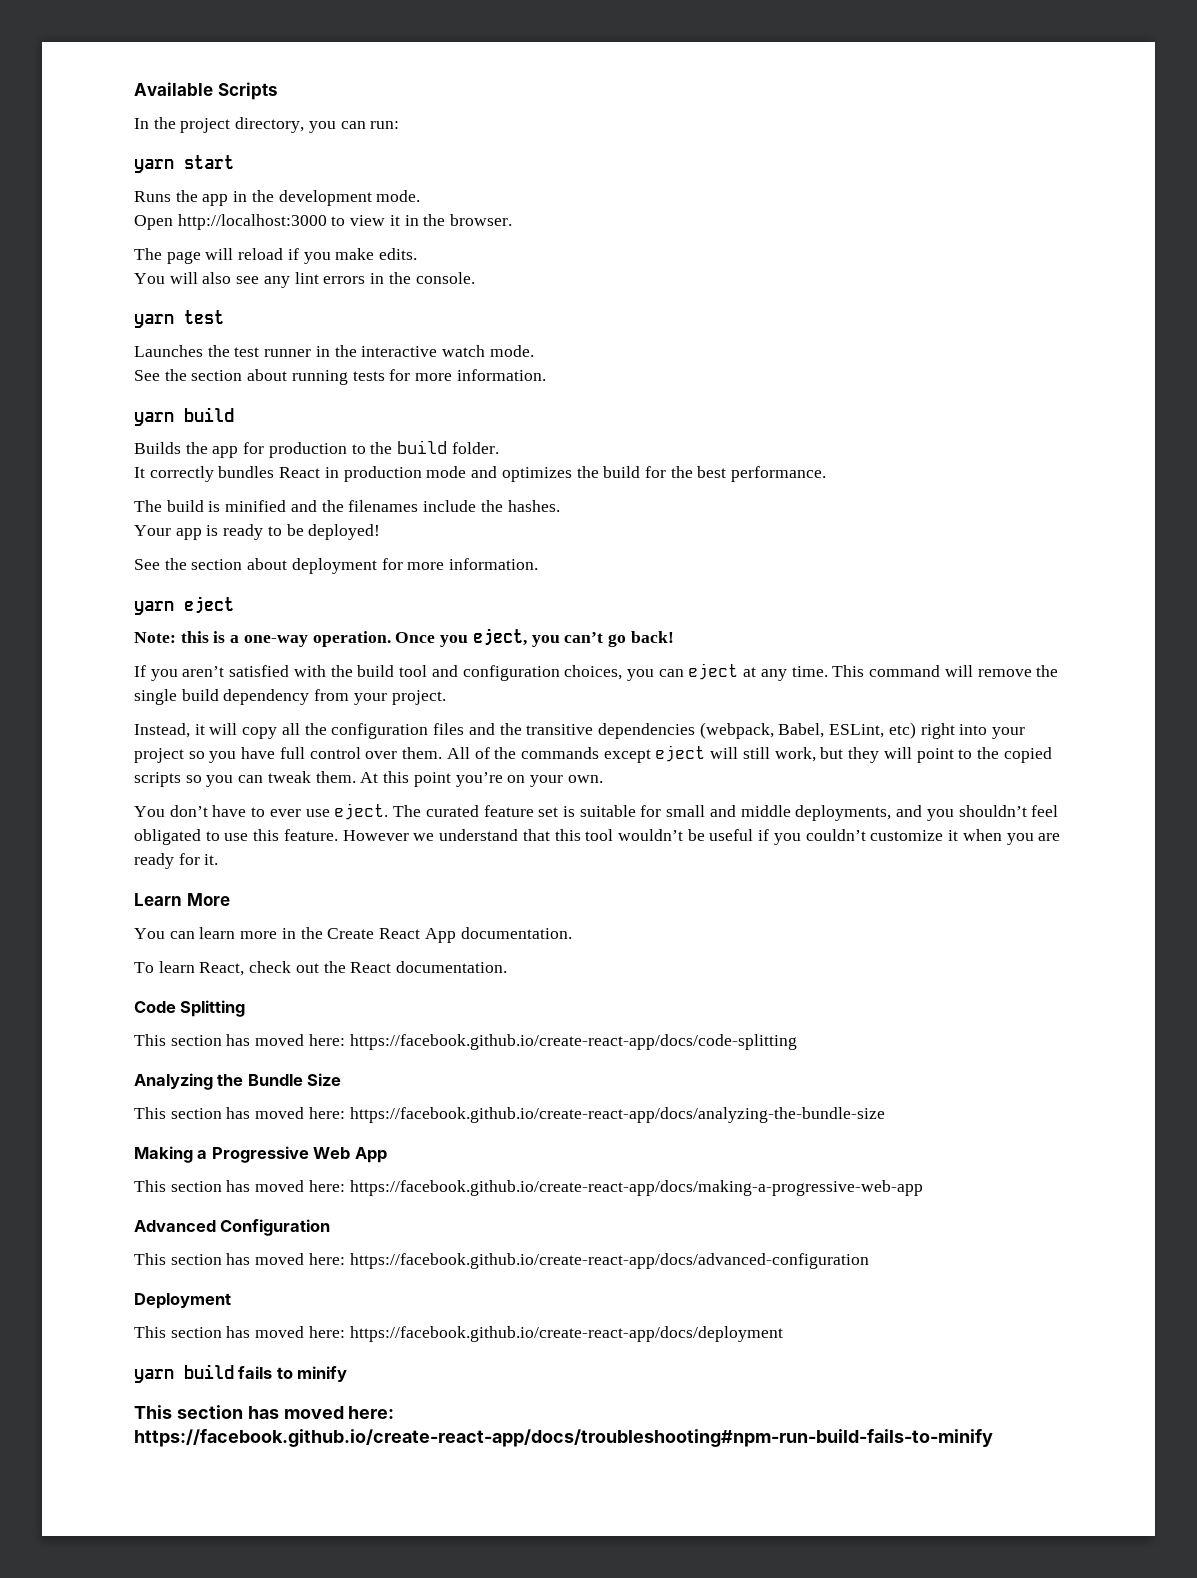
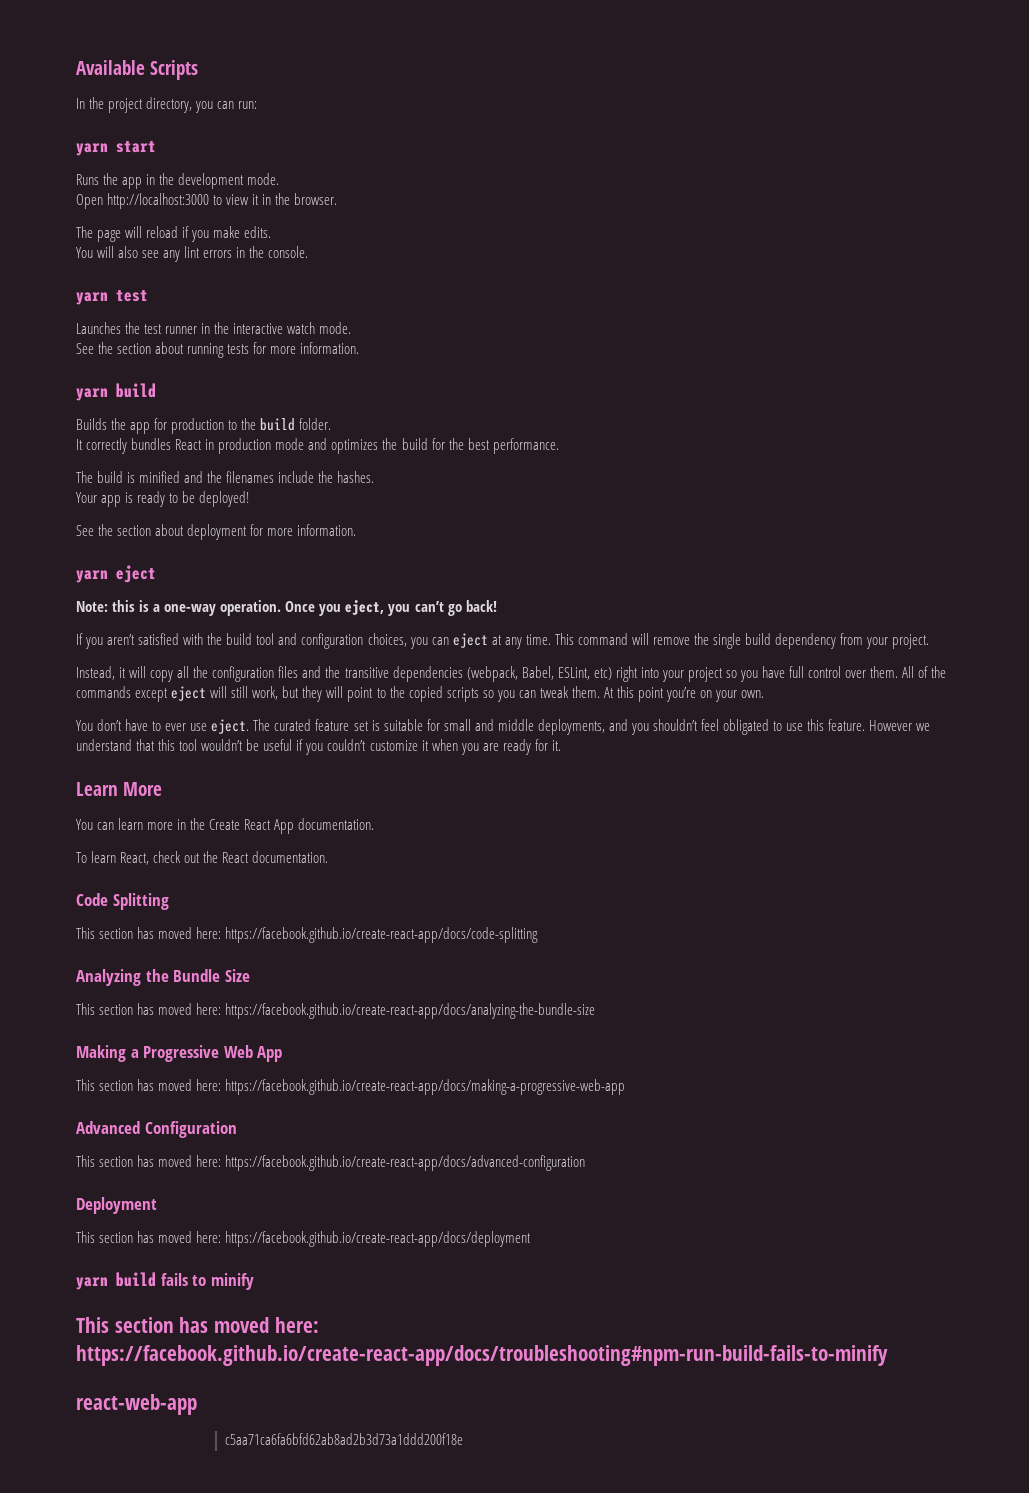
+ react-web-app
+ c5aa71ca6fa6bfd62ab8ad2b3d73a1ddd200f18e

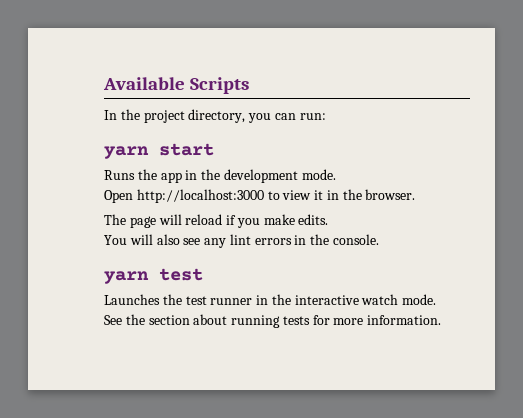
  See the section about running tests for more information.
- yarn build
- Builds the app for production to the build folder.
- It correctly bundles React in production mode and optimizes the build for the best performance.
- The build is minified and the filenames include the hashes.
- Your app is ready to be deployed!
- See the section about deployment for more information.
- yarn eject
- Note: this is a one-way operation. Once you eject, you can’t go back!
- If you aren’t satisfied with the build tool and configuration choices, you can eject at any time. This command will remove the single build dependency from your project.
- Instead, it will copy all the configuration files and the transitive dependencies (webpack, Babel, ESLint, etc) right into your project so you have full control over them. All of the commands except eject will still work, but they will point to the copied scripts so you can tweak them. At this point you’re on your own.
- You don’t have to ever use eject. The curated feature set is suitable for small and middle deployments, and you shouldn’t feel obligated to use this feature. However we understand that this tool wouldn’t be useful if you couldn’t customize it when you are ready for it.
- Learn More
- You can learn more in the Create React App documentation.
- To learn React, check out the React documentation.
- Code Splitting
- This section has moved here: https://facebook.github.io/create-react-app/docs/code-splitting
- Analyzing the Bundle Size
- This section has moved here: https://facebook.github.io/create-react-app/docs/analyzing-the-bundle-size
- Making a Progressive Web App
- This section has moved here: https://facebook.github.io/create-react-app/docs/making-a-progressive-web-app
- Advanced Configuration
- This section has moved here: https://facebook.github.io/create-react-app/docs/advanced-configuration
- Deployment
- This section has moved here: https://facebook.github.io/create-react-app/docs/deployment
- yarn build fails to minify
- This section has moved here: https://facebook.github.io/create-react-app/docs/troubleshooting#npm-run-build-fails-to-minify
- react-web-app
- c5aa71ca6fa6bfd62ab8ad2b3d73a1ddd200f18e

